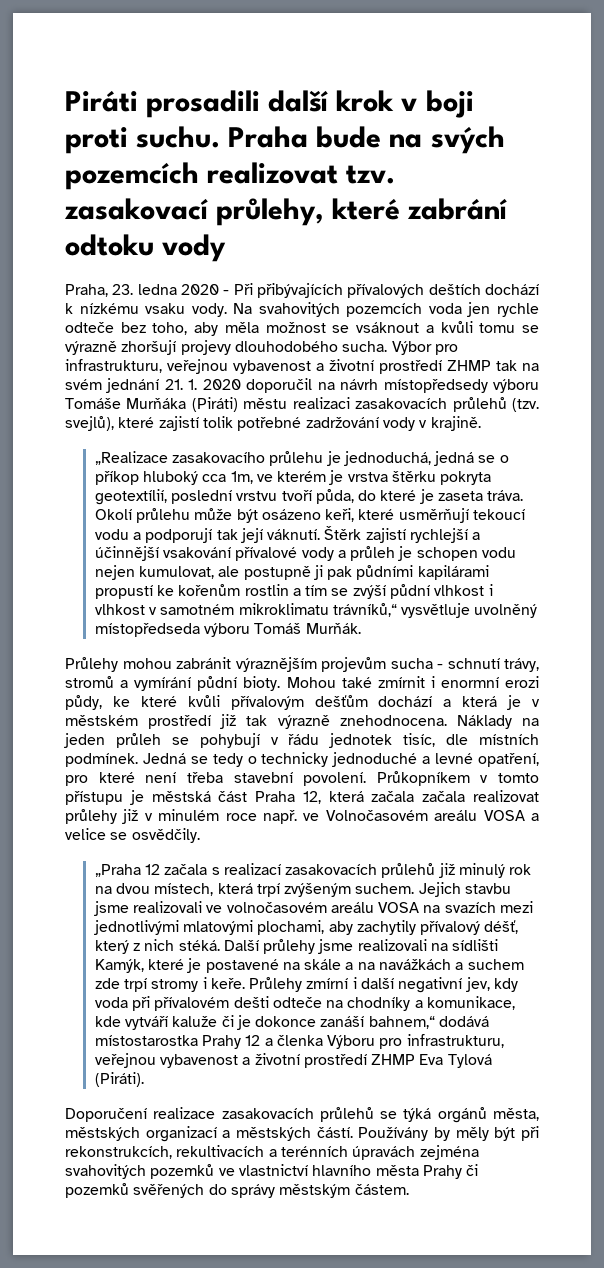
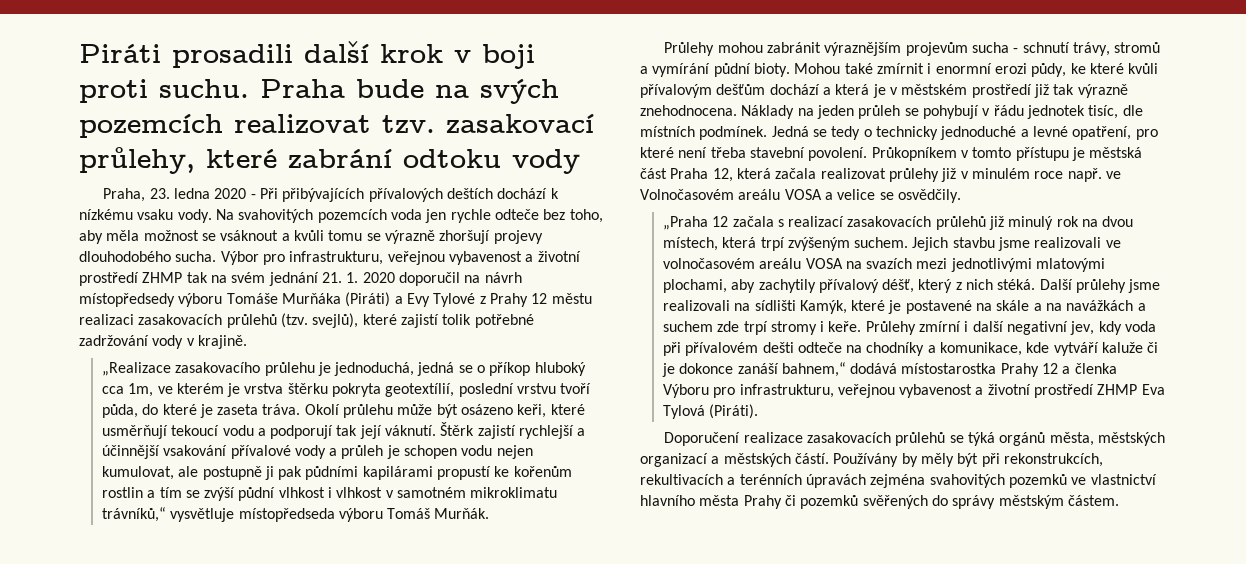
- Výbor pro infrastrukturu, veřejnou vybavenost a životní prostředí ZHMP tak na svém jednání 21. 1. 2020 doporučil na návrh místopředsedy výboru Tomáše Murňáka (Piráti) městu realizaci zasakovacích průlehů (tzv. svejlů), které zajistí tolik potřebné zadržování vody v krajině.
+ Výbor pro infrastrukturu, veřejnou vybavenost a životní prostředí ZHMP tak na svém jednání 21. 1. 2020 doporučil na návrh místopředsedy výboru Tomáše Murňáka (Piráti) a Evy Tylové z Prahy 12 městu realizaci zasakovacích průlehů (tzv. svejlů), které zajistí tolik potřebné zadržování vody v krajině.
- Štěrk zajistí rychlejší a účinnější vsakování přívalové vody a průleh je schopen vodu nejen kumulovat, ale postupně ji pak půdními kapilárami propustí ke kořenům rostlin a tím se zvýší půdní vlhkost i vlhkost v samotném mikroklimatu trávníků,“ vysvětluje uvolněný místopředseda výboru Tomáš Murňák.
+ Štěrk zajistí rychlejší a účinnější vsakování přívalové vody a průleh je schopen vodu nejen kumulovat, ale postupně ji pak půdními kapilárami propustí ke kořenům rostlin a tím se zvýší půdní vlhkost i vlhkost v samotném mikroklimatu trávníků,“ vysvětluje místopředseda výboru Tomáš Murňák.
- Průkopníkem v tomto přístupu je městská část Praha 12, která začala začala realizovat průlehy již v minulém roce např. ve Volnočasovém areálu VOSA a velice se osvědčily.
+ Průkopníkem v tomto přístupu je městská část Praha 12, která začala realizovat průlehy již v minulém roce např. ve Volnočasovém areálu VOSA a velice se osvědčily.

